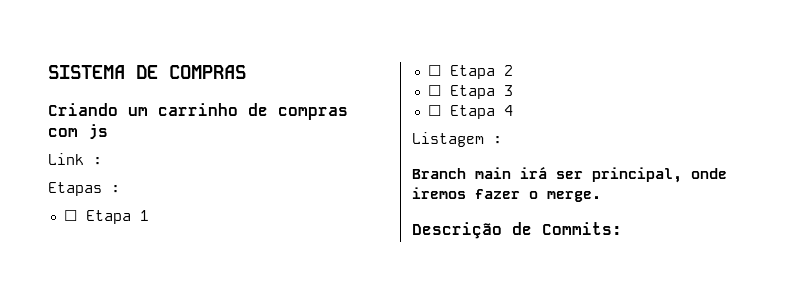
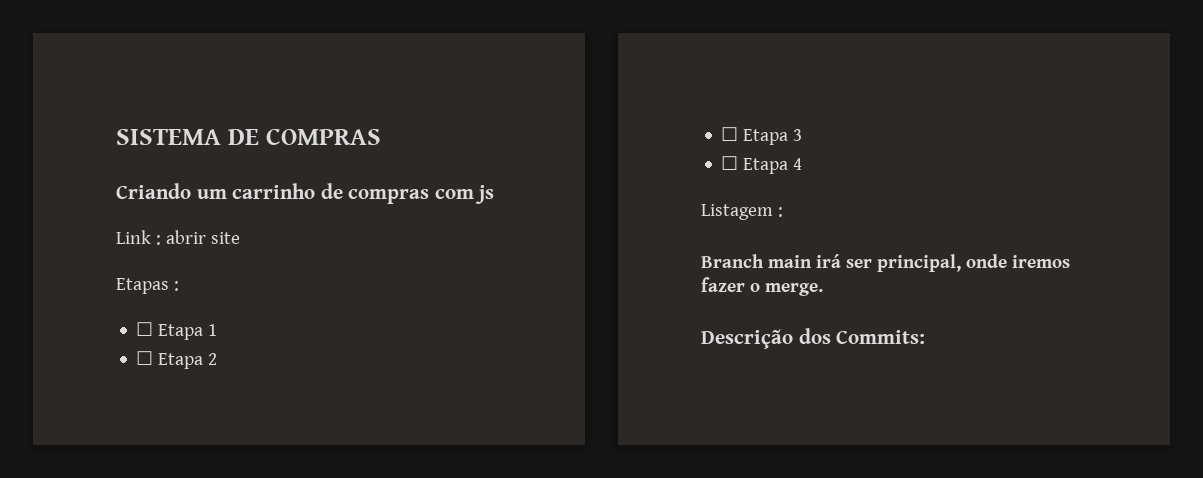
- Link :
+ Link : abrir site
- Descrição de Commits:
+ Descrição dos Commits:

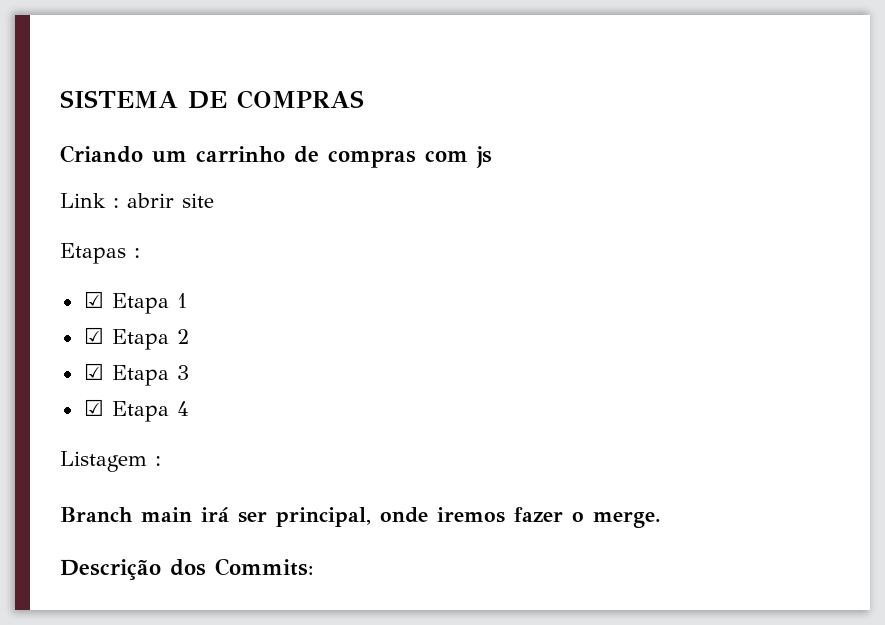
- ☐ Etapa 1
+ ☑ Etapa 1
- ☐ Etapa 2
+ ☑ Etapa 2
- ☐ Etapa 3
+ ☑ Etapa 3
- ☐ Etapa 4
+ ☑ Etapa 4

